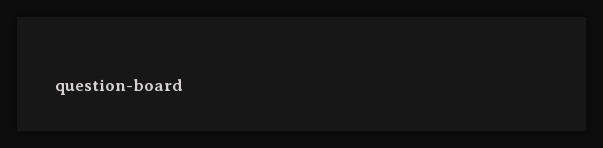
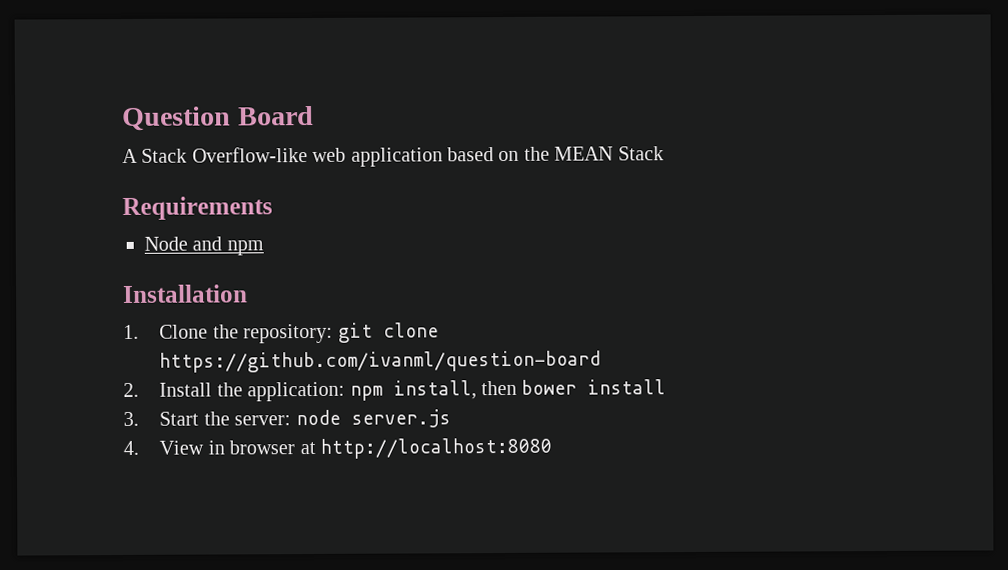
- question-board
+ Question Board
+ A Stack Overflow-like web application based on the MEAN Stack
+ Requirements
+ Node and npm
+ Installation
+ 1. Clone the repository: git clone https://github.com/ivanml/question-board
+ 2. Install the application: npm install, then bower install
+ 3. Start the server: node server.js
+ 4. View in browser at http://localhost:8080

